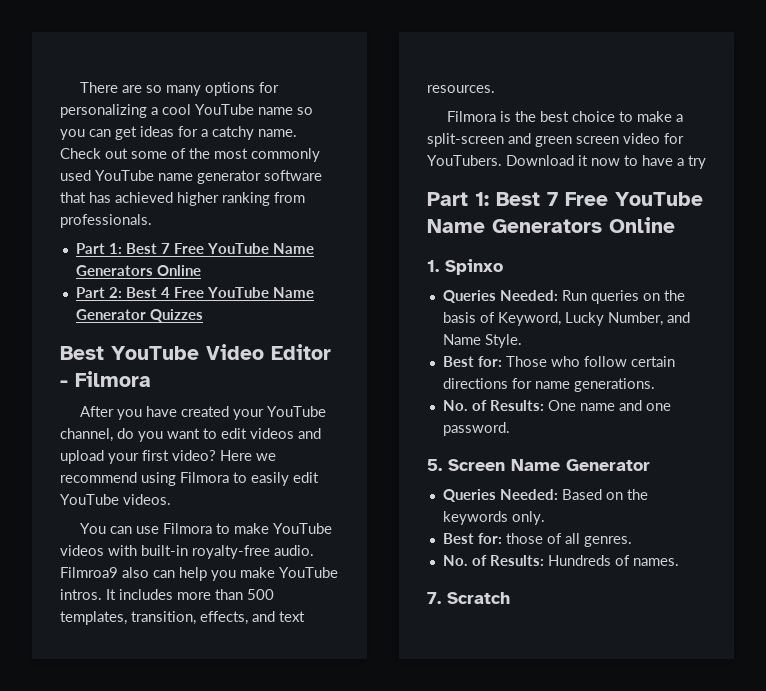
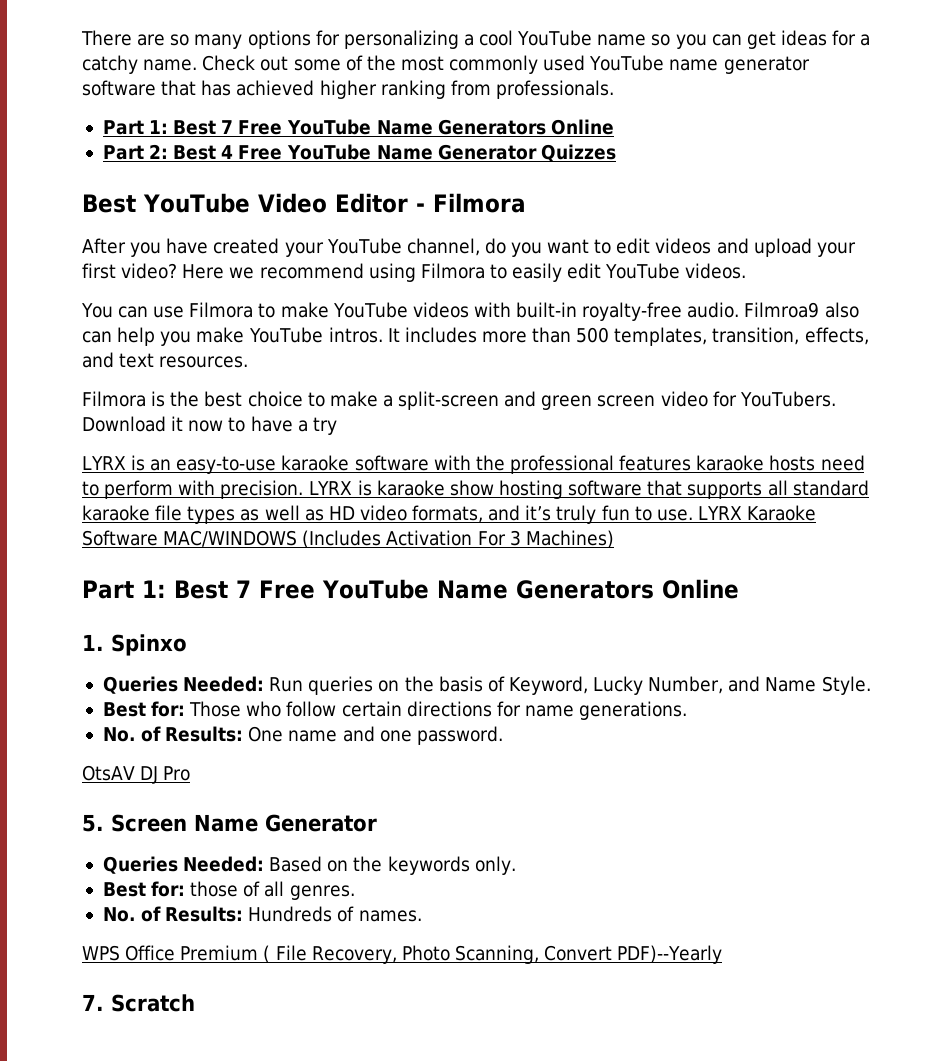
+ LYRX is an easy-to-use karaoke software with the professional features karaoke hosts need to perform with precision. LYRX is karaoke show hosting software that supports all standard karaoke file types as well as HD video formats, and it’s truly fun to use. LYRX Karaoke Software MAC/WINDOWS (Includes Activation For 3 Machines)
+ OtsAV DJ Pro
+ WPS Office Premium ( File Recovery, Photo Scanning, Convert PDF)--Yearly

